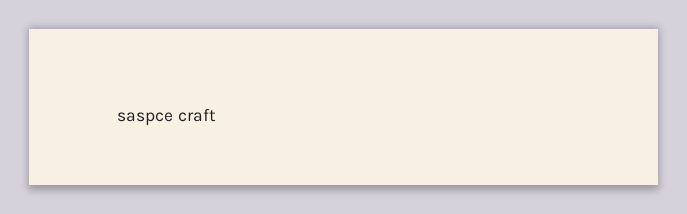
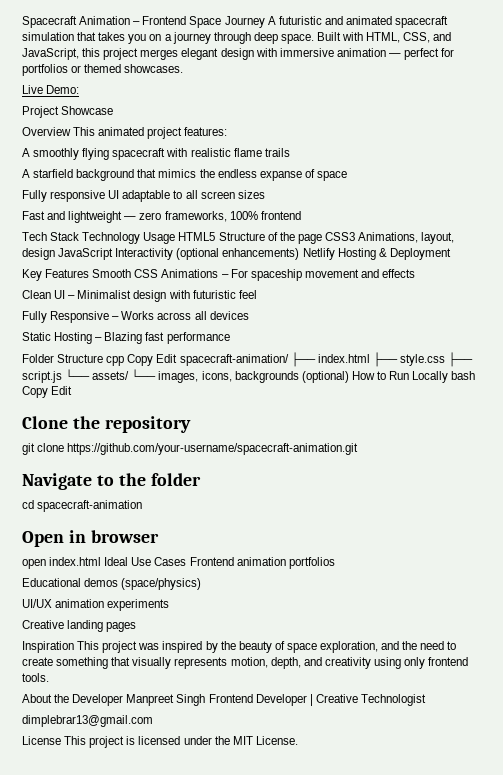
- saspce craft
+ Spacecraft Animation – Frontend Space Journey A futuristic and animated spacecraft simulation that takes you on a journey through deep space. Built with HTML, CSS, and JavaScript, this project merges elegant design with immersive animation — perfect for portfolios or themed showcases.
+ Live Demo:
+ Project Showcase
+ Overview This animated project features:
+ A smoothly flying spacecraft with realistic flame trails
+ A starfield background that mimics the endless expanse of space
+ Fully responsive UI adaptable to all screen sizes
+ Fast and lightweight — zero frameworks, 100% frontend
+ Tech Stack Technology Usage HTML5 Structure of the page CSS3 Animations, layout, design JavaScript Interactivity (optional enhancements) Netlify Hosting & Deployment
+ Key Features Smooth CSS Animations – For spaceship movement and effects
+ Clean UI – Minimalist design with futuristic feel
+ Fully Responsive – Works across all devices
+ Static Hosting – Blazing fast performance
+ Folder Structure cpp Copy Edit spacecraft-animation/ ├── index.html ├── style.css ├── script.js └── assets/ └── images, icons, backgrounds (optional) How to Run Locally bash Copy Edit
+ Clone the repository
+ git clone https://github.com/your-username/spacecraft-animation.git
+ Navigate to the folder
+ cd spacecraft-animation
+ Open in browser
+ open index.html Ideal Use Cases Frontend animation portfolios
+ Educational demos (space/physics)
+ UI/UX animation experiments
+ Creative landing pages
+ Inspiration This project was inspired by the beauty of space exploration, and the need to create something that visually represents motion, depth, and creativity using only frontend tools.
+ About the Developer Manpreet Singh Frontend Developer | Creative Technologist
+ dimplebrar13@gmail.com
+ License This project is licensed under the MIT License.

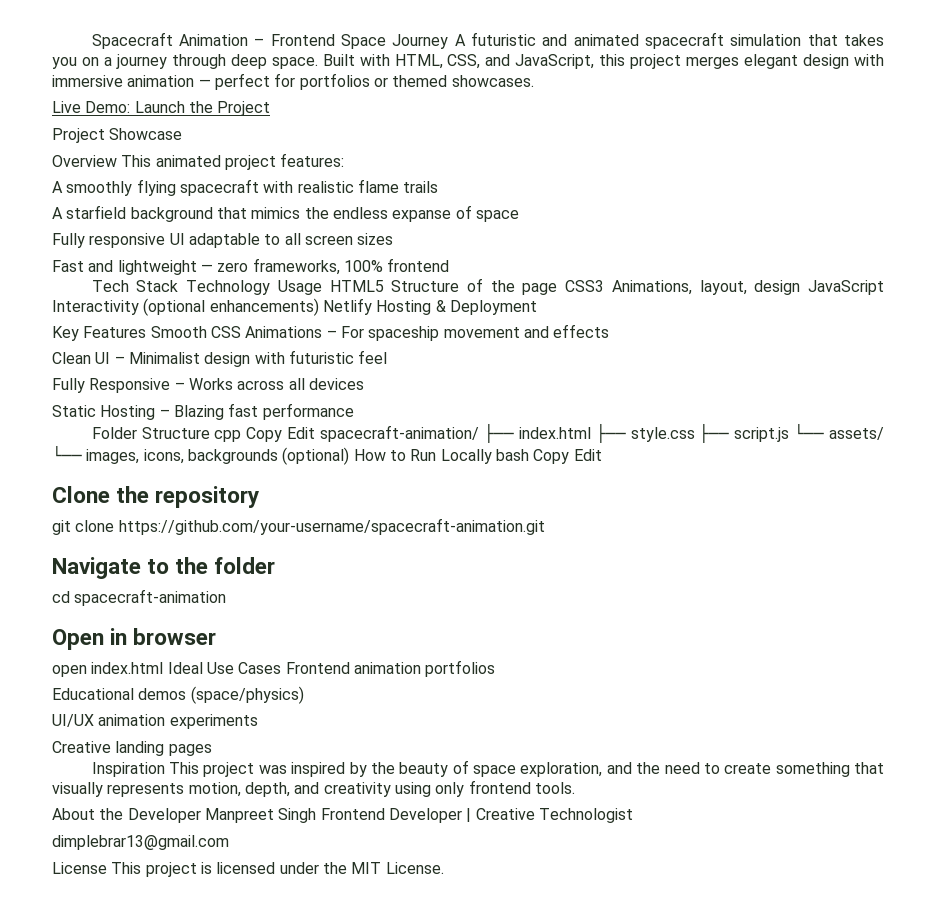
- Live Demo:
+ Live Demo: Launch the Project

